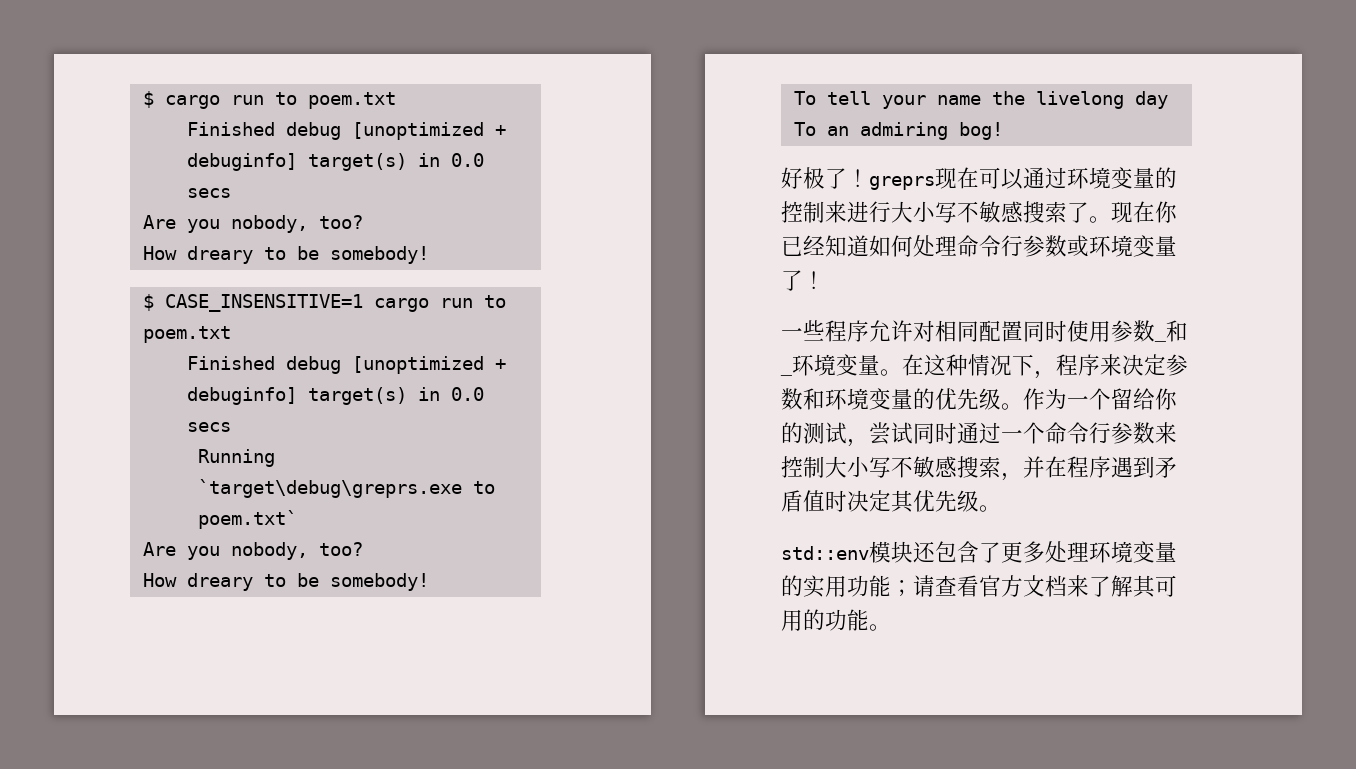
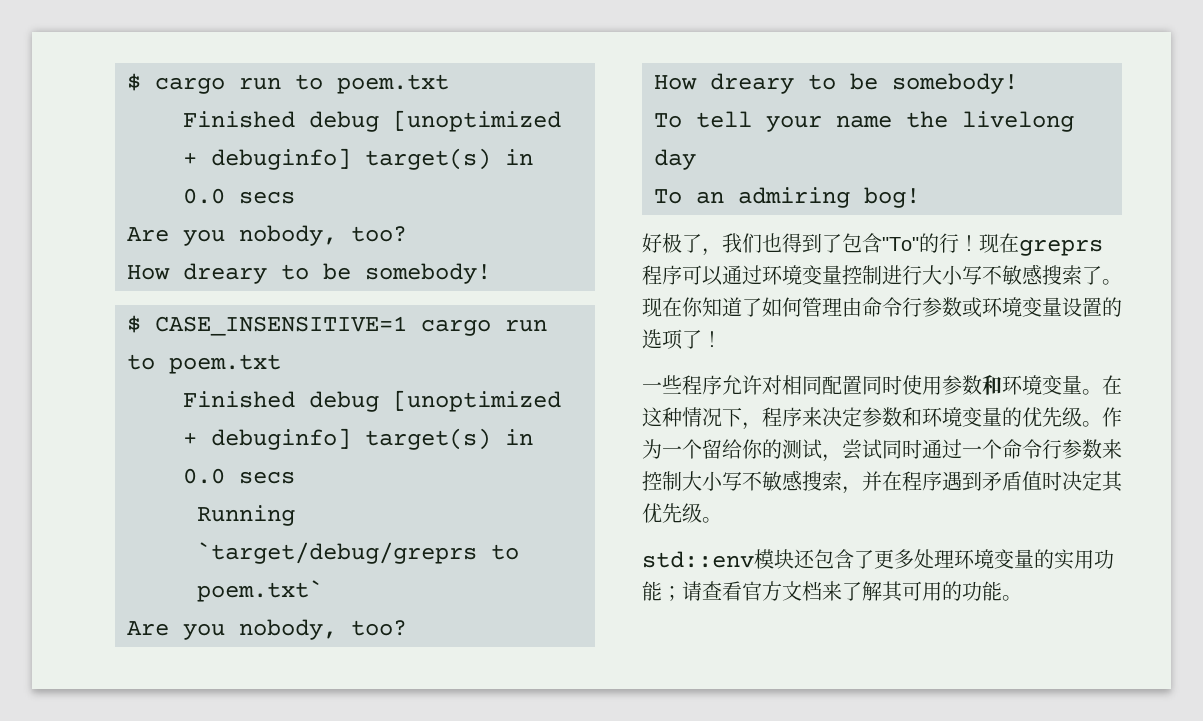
- Running `target\debug\greprs.exe to poem.txt`
+ Running `target/debug/greprs to poem.txt`
- 好极了！greprs现在可以通过环境变量的控制来进行大小写不敏感搜索了。
+ 好极了，我们也得到了包含"To"的行！现在greprs程序可以通过环境变量控制进行大小写不敏感搜索了。
- 现在你已经知道如何处理命令行参数或环境变量了！
+ 现在你知道了如何管理由命令行参数或环境变量设置的选项了！
- 一些程序允许对相同配置同时使用参数_和_环境变量。
+ 一些程序允许对相同配置同时使用参数和环境变量。

